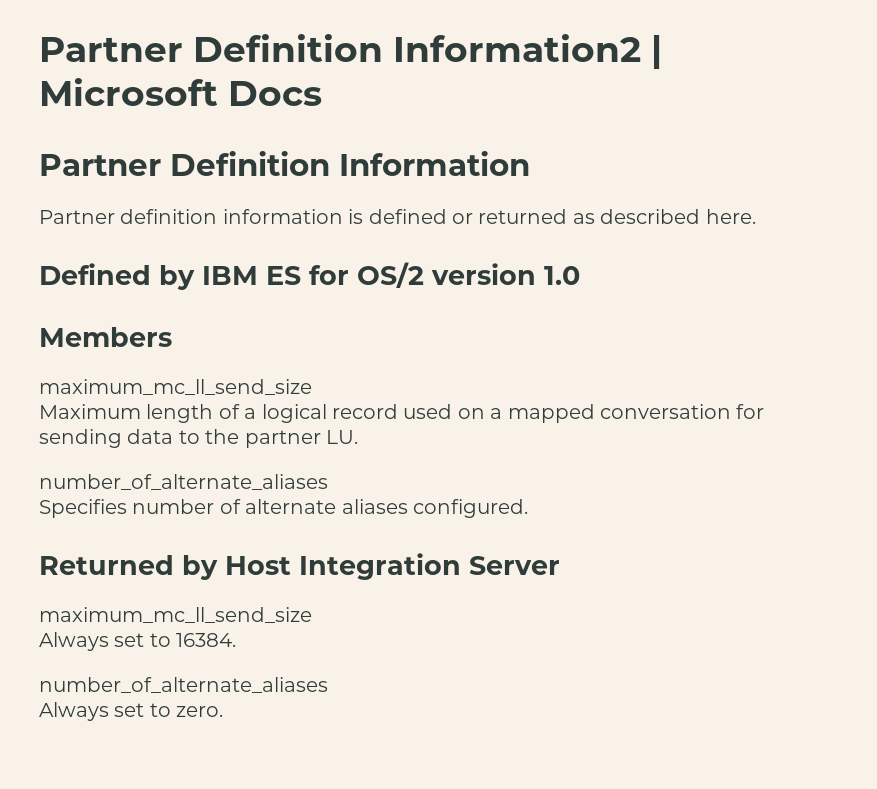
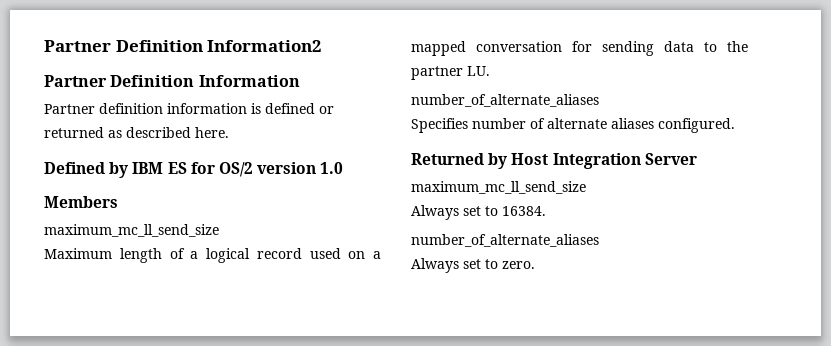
- Partner Definition Information2 | Microsoft Docs
+ Partner Definition Information2

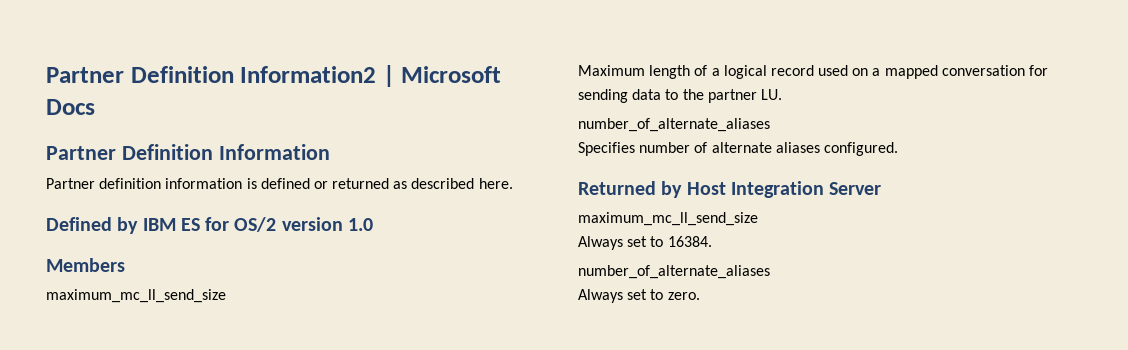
- Partner Definition Information2
+ Partner Definition Information2 | Microsoft Docs

